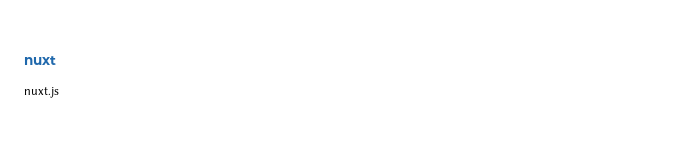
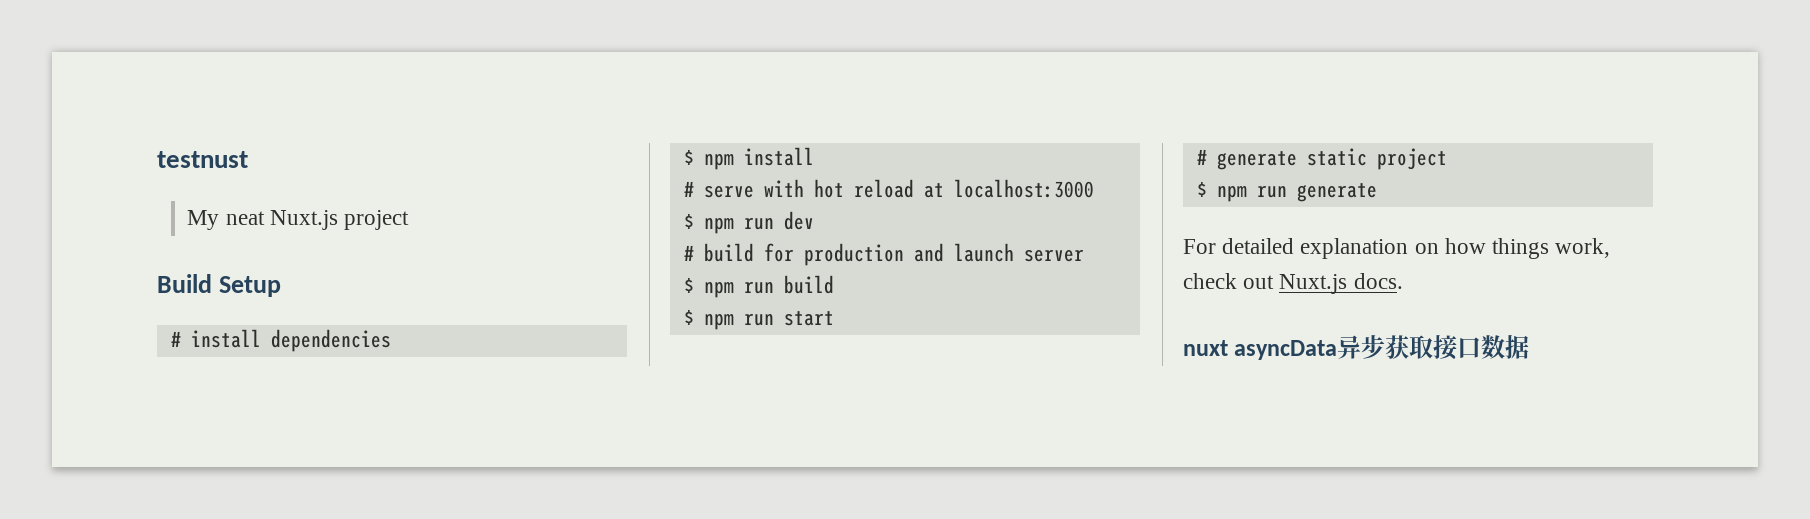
- nuxt
- nuxt.js
+ testnust
+ My neat Nuxt.js project
+ Build Setup
+ # install dependencies
+ $ npm install
+ # serve with hot reload at localhost:3000
+ $ npm run dev
+ # build for production and launch server
+ $ npm run build
+ $ npm run start
+ # generate static project
+ $ npm run generate
+ For detailed explanation on how things work, check out Nuxt.js docs.
+ nuxt asyncData异步获取接口数据

